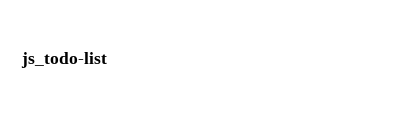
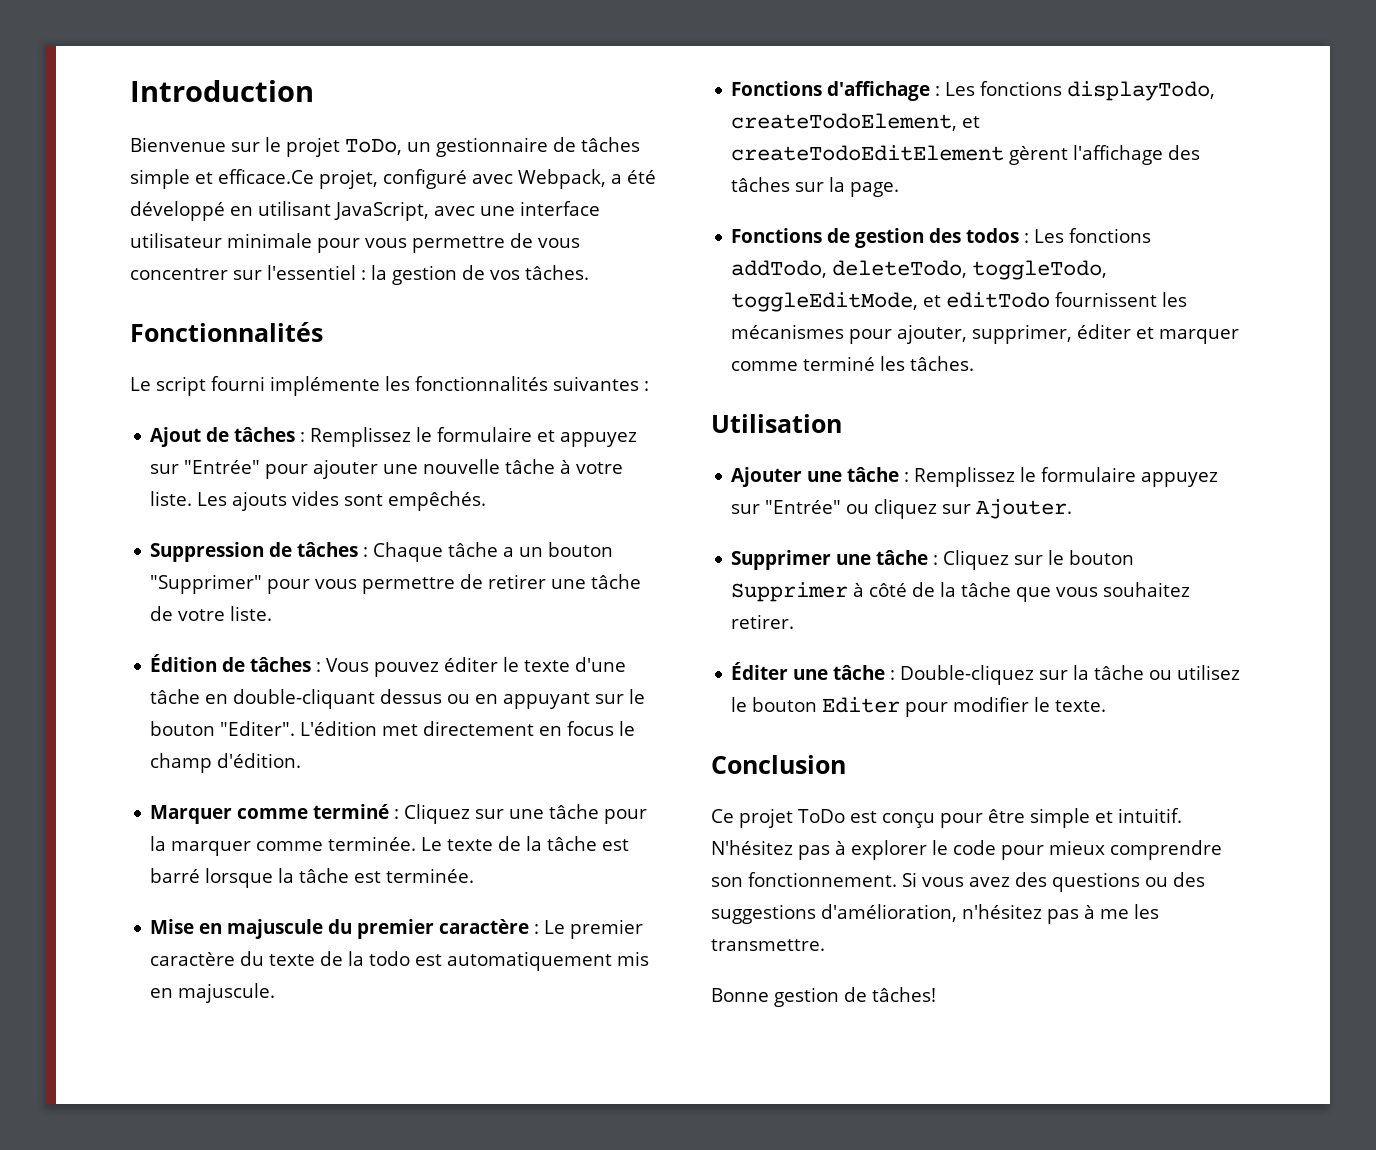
- js_todo-list
+ Introduction
+ Bienvenue sur le projet ToDo, un gestionnaire de tâches simple et efficace.Ce projet, configuré avec Webpack, a été développé en utilisant JavaScript, avec une interface utilisateur minimale pour vous permettre de vous concentrer sur l'essentiel : la gestion de vos tâches.
+ Fonctionnalités
+ Le script fourni implémente les fonctionnalités suivantes :
+ Ajout de tâches : Remplissez le formulaire et appuyez sur "Entrée" pour ajouter une nouvelle tâche à votre liste. Les ajouts vides sont empêchés.
+ Suppression de tâches : Chaque tâche a un bouton "Supprimer" pour vous permettre de retirer une tâche de votre liste.
+ Édition de tâches : Vous pouvez éditer le texte d'une tâche en double-cliquant dessus ou en appuyant sur le bouton "Editer". L'édition met directement en focus le champ d'édition.
+ Marquer comme terminé : Cliquez sur une tâche pour la marquer comme terminée. Le texte de la tâche est barré lorsque la tâche est terminée.
+ Mise en majuscule du premier caractère : Le premier caractère du texte de la todo est automatiquement mis en majuscule.
+ Fonctions d'affichage : Les fonctions displayTodo, createTodoElement, et createTodoEditElement gèrent l'affichage des tâches sur la page.
+ Fonctions de gestion des todos : Les fonctions addTodo, deleteTodo, toggleTodo, toggleEditMode, et editTodo fournissent les mécanismes pour ajouter, supprimer, éditer et marquer comme terminé les tâches.
+ Utilisation
+ Ajouter une tâche : Remplissez le formulaire appuyez sur "Entrée" ou cliquez sur Ajouter.
+ Supprimer une tâche : Cliquez sur le bouton Supprimer à côté de la tâche que vous souhaitez retirer.
+ Éditer une tâche : Double-cliquez sur la tâche ou utilisez le bouton Editer pour modifier le texte.
+ Conclusion
+ Ce projet ToDo est conçu pour être simple et intuitif. N'hésitez pas à explorer le code pour mieux comprendre son fonctionnement. Si vous avez des questions ou des suggestions d'amélioration, n'hésitez pas à me les transmettre.
+ Bonne gestion de tâches!

